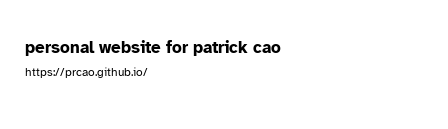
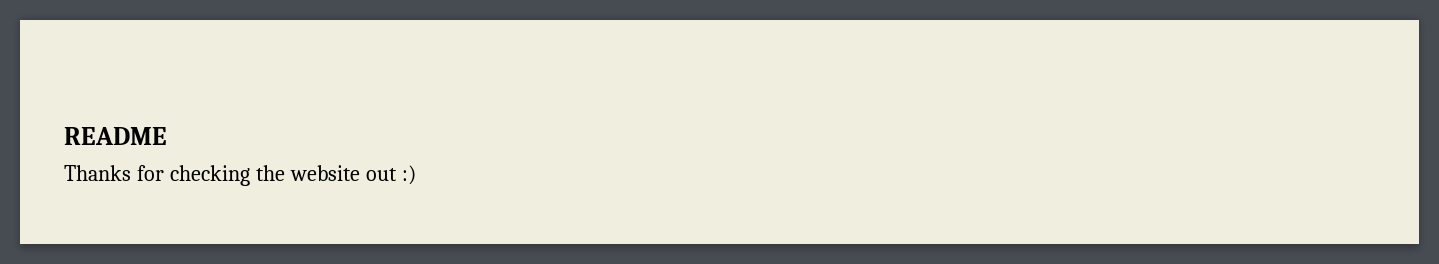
- personal website for patrick cao
- https://prcao.github.io/
+ README
+ Thanks for checking the website out :)

